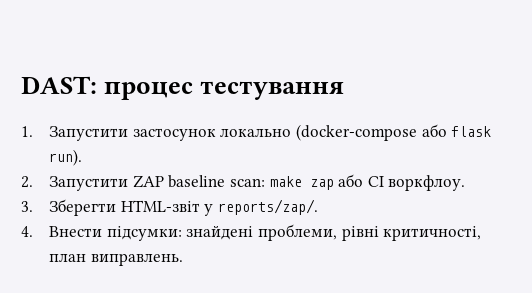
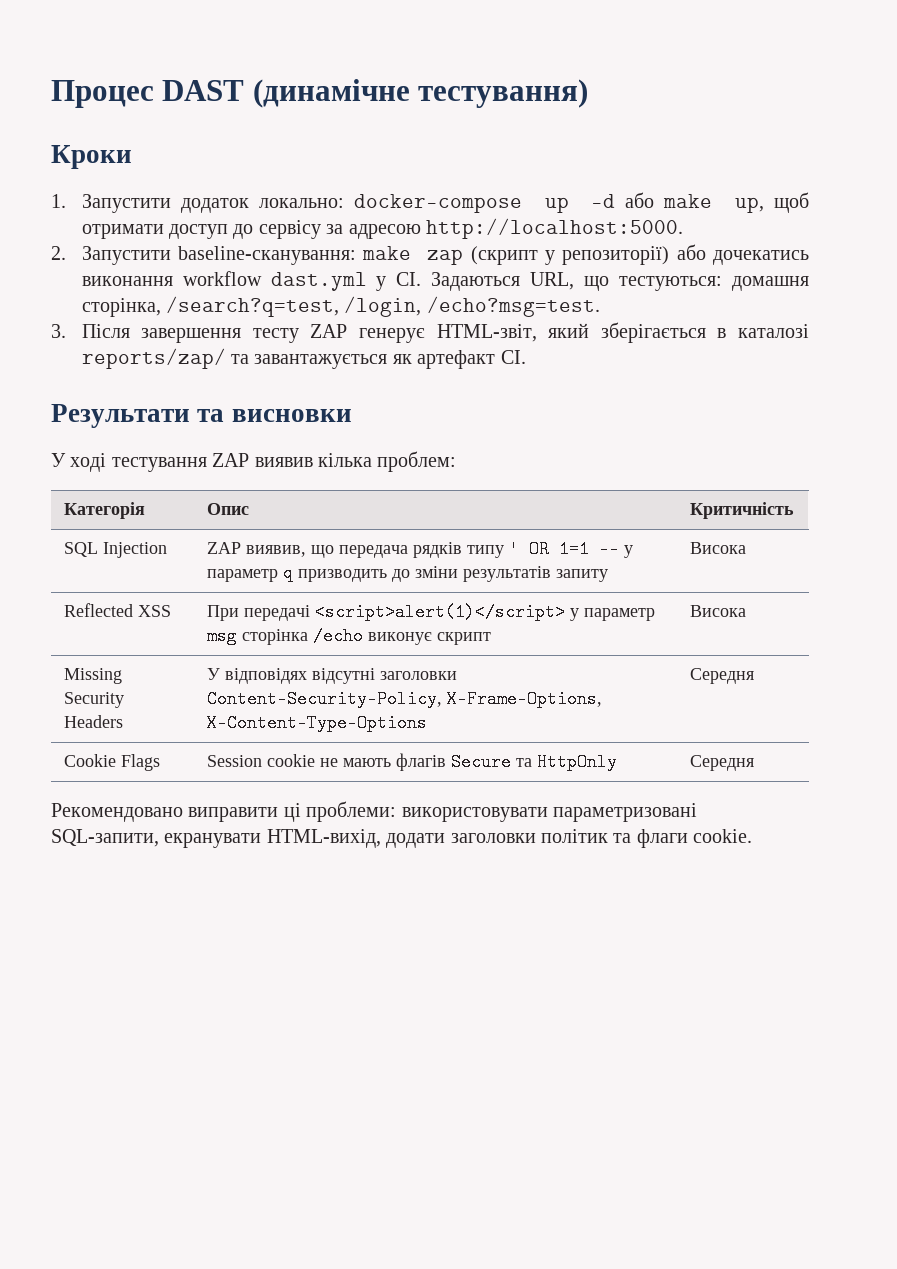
- DAST: процес тестування
- 1. Запустити застосунок локально (docker-compose або flask run).
- 2. Запустити ZAP baseline scan: make zap або CI воркфлоу.
- 3. Зберегти HTML-звіт у reports/zap/.
- 4. Внести підсумки: знайдені проблеми, рівні критичності, план виправлень.
+ Процес DAST (динамічне тестування)
+ Кроки
+ 1. Запустити додаток локально: docker-compose up -d або make up, щоб отримати доступ до сервісу за адресою http://localhost:5000.
+ 2. Запустити baseline‑сканування: make zap (скрипт у репозиторії) або дочекатись виконання workflow dast.yml у CI. Задаються URL, що тестуються: домашня сторінка, /search?q=test, /login, /echo?msg=test.
+ 3. Після завершення тесту ZAP генерує HTML‑звіт, який зберігається в каталозі reports/zap/ та завантажується як артефакт CI.
+ Результати та висновки
+ У ході тестування ZAP виявив кілька проблем:
+ Категорія | Опис | Критичність
+ SQL Injection | ZAP виявив, що передача рядків типу ' OR 1=1 -- у параметр q призводить до зміни результатів запиту | Висока
+ Reflected XSS | При передачі <script>alert(1)</script> у параметр msg сторінка /echo виконує скрипт | Висока
+ Missing Security Headers | У відповідях відсутні заголовки Content-Security-Policy, X-Frame-Options, X-Content-Type-Options | Середня
+ Cookie Flags | Session cookie не мають флагів Secure та HttpOnly | Середня
+ Рекомендовано виправити ці проблеми: використовувати параметризовані SQL‑запити, екранувати HTML‑вихід, додати заголовки політик та флаги cookie.

